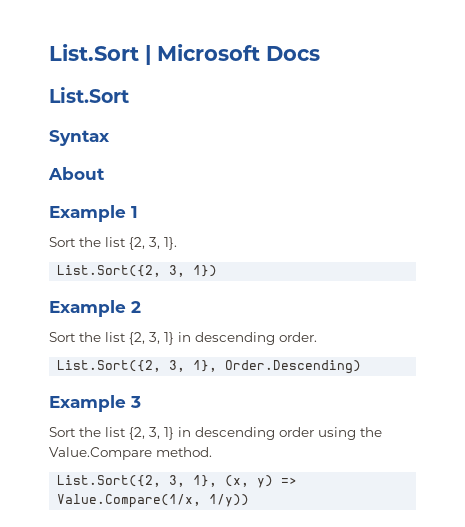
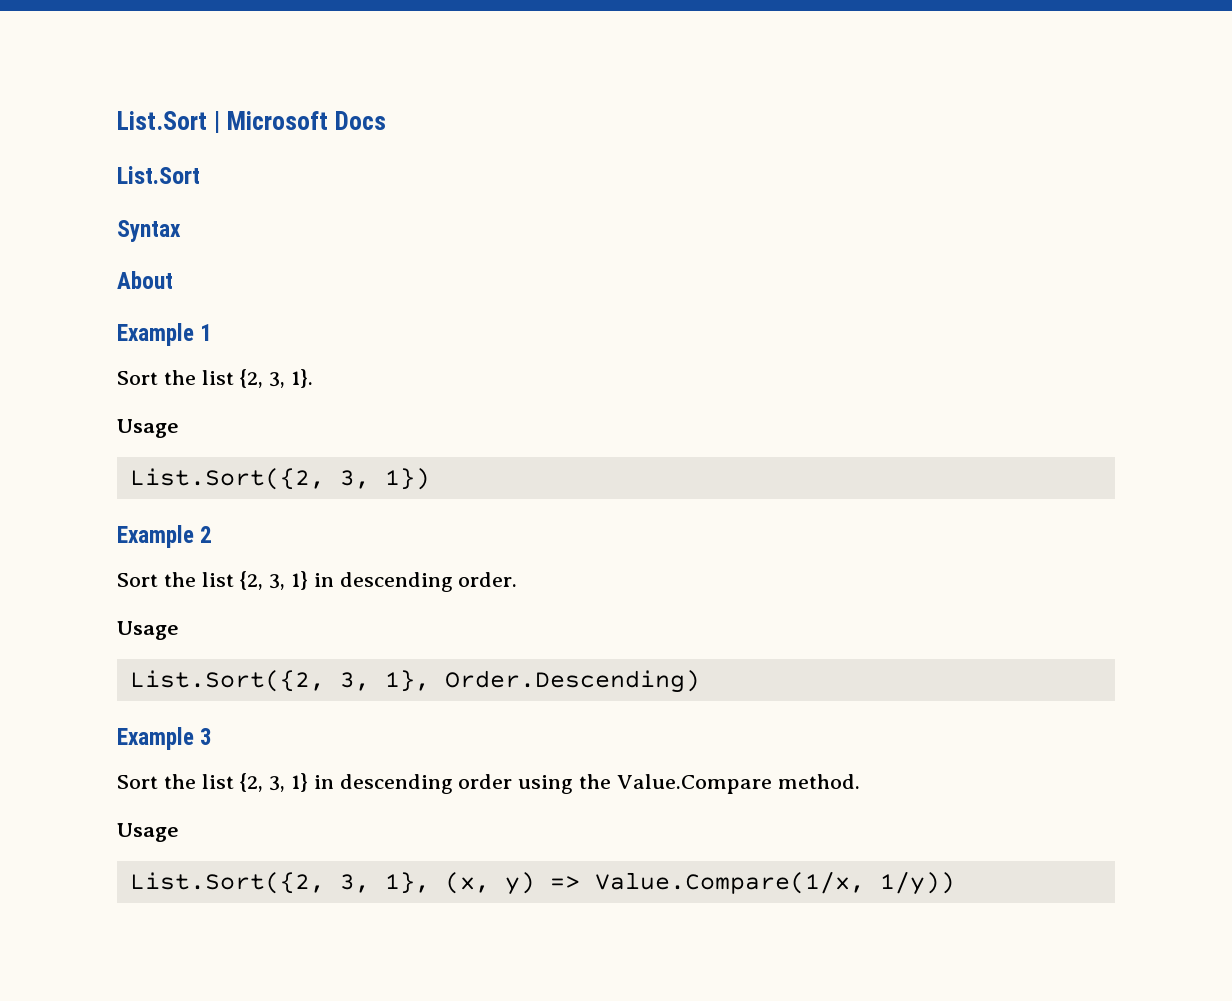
  Sort the list {2, 3, 1}.
+ Usage
  Sort the list {2, 3, 1} in descending order.
+ Usage
  Sort the list {2, 3, 1} in descending order using the Value.Compare method.
+ Usage

